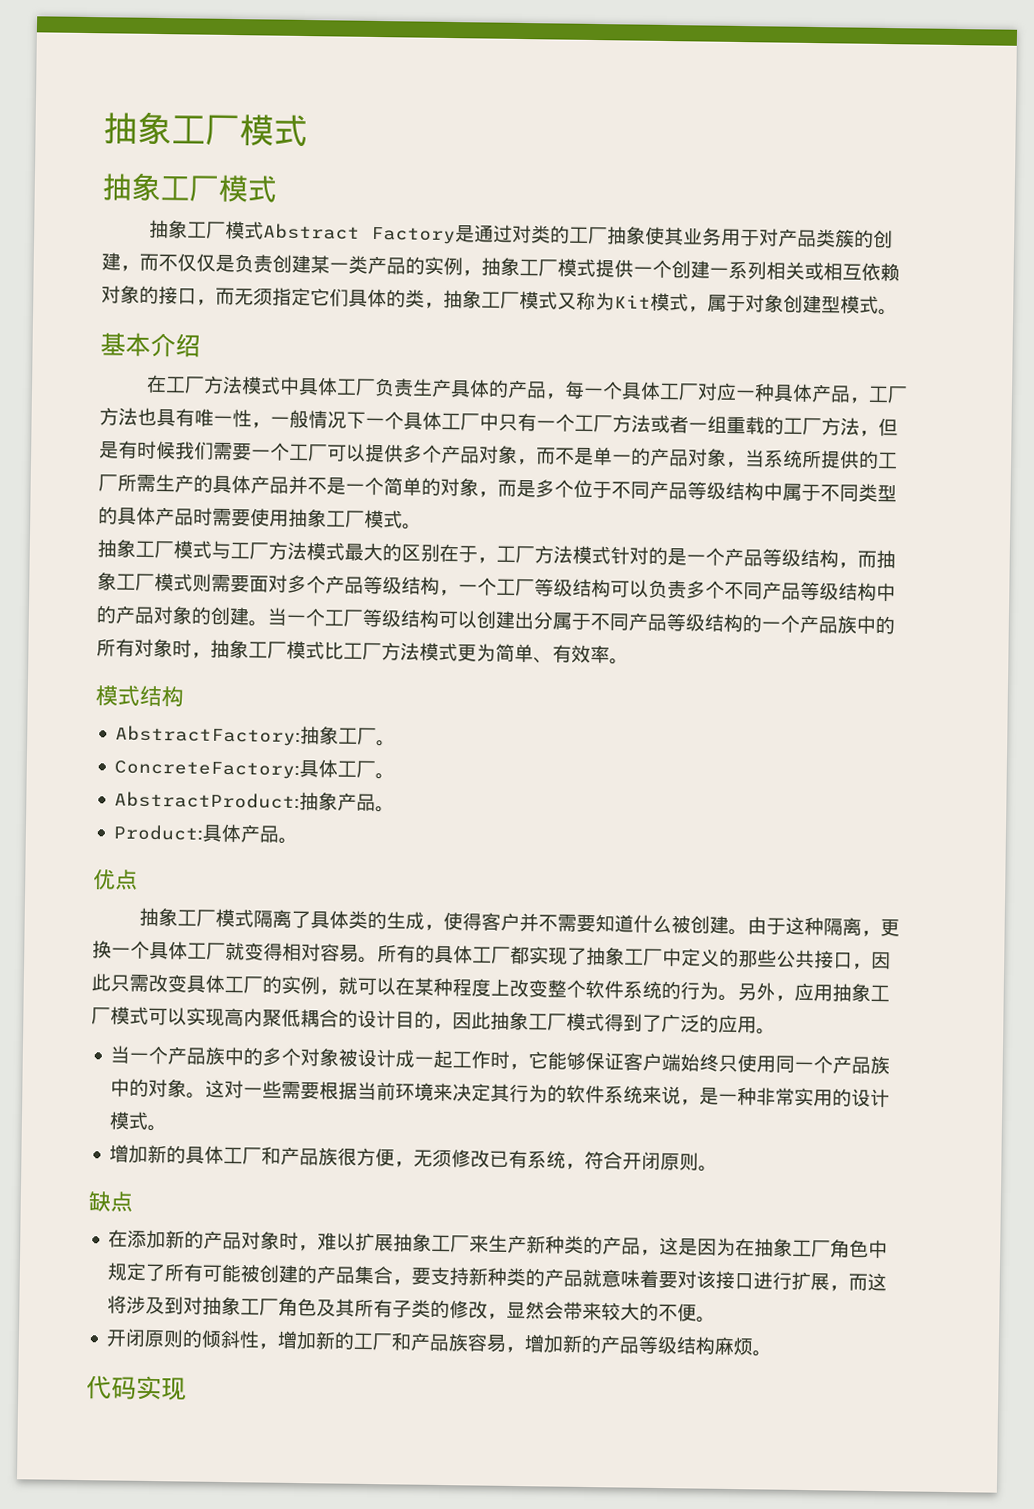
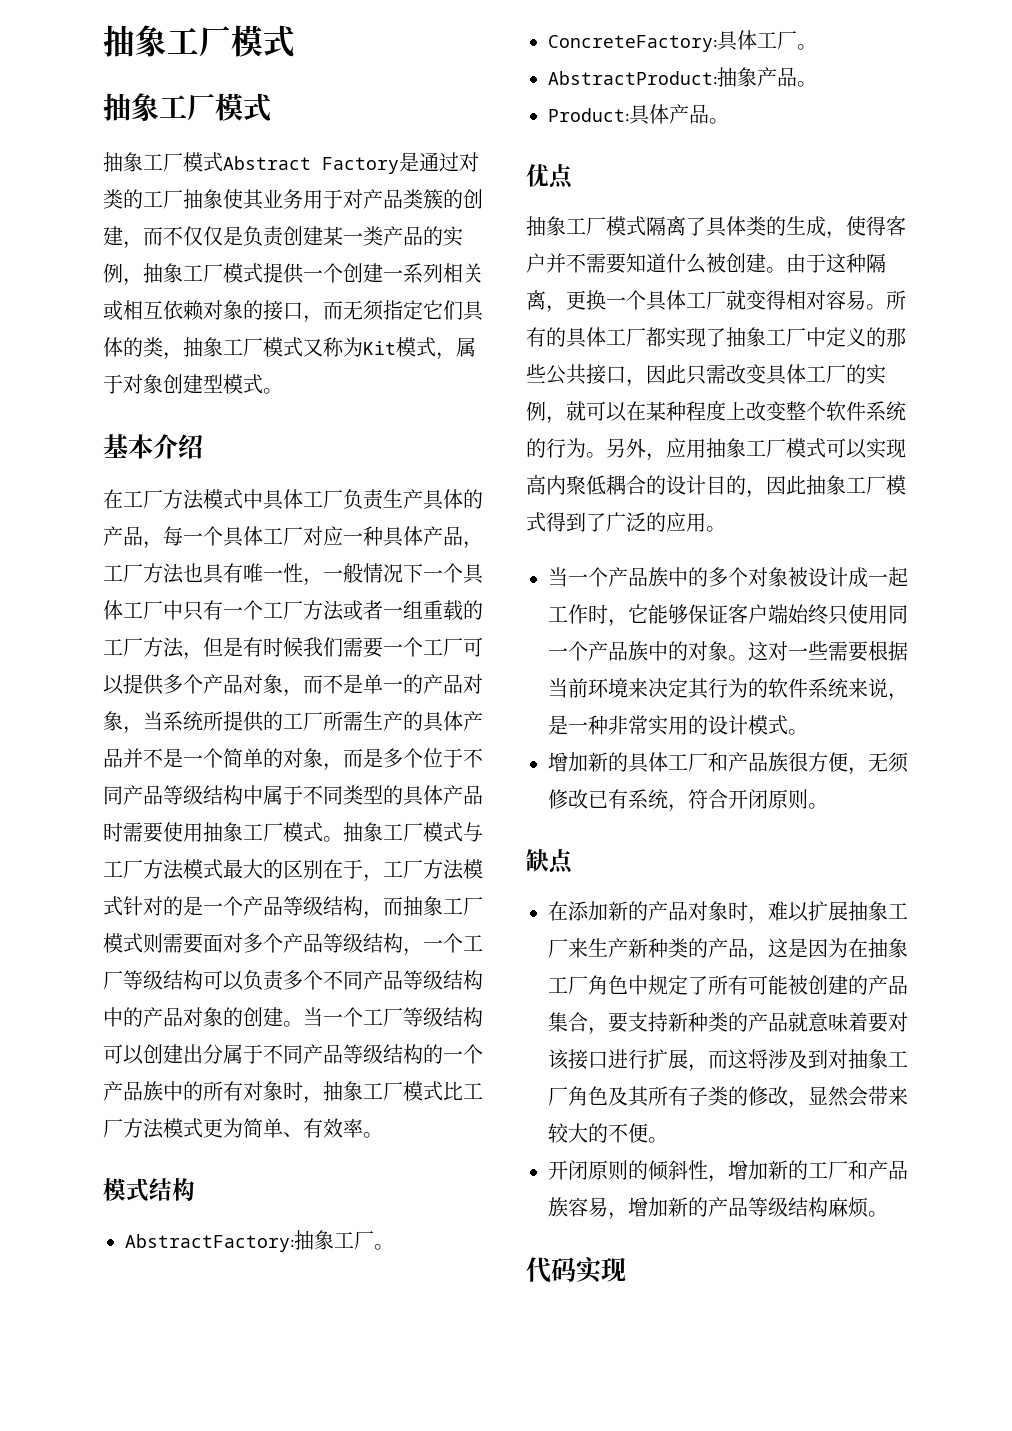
- 在工厂方法模式中具体工厂负责生产具体的产品，每一个具体工厂对应一种具体产品，工厂方法也具有唯一性，一般情况下一个具体工厂中只有一个工厂方法或者一组重载的工厂方法，但是有时候我们需要一个工厂可以提供多个产品对象，而不是单一的产品对象，当系统所提供的工厂所需生产的具体产品并不是一个简单的对象，而是多个位于不同产品等级结构中属于不同类型的具体产品时需要使用抽象工厂模式。
- 抽象工厂模式与工厂方法模式最大的区别在于，工厂方法模式针对的是一个产品等级结构，而抽象工厂模式则需要面对多个产品等级结构，一个工厂等级结构可以负责多个不同产品等级结构中的产品对象的创建。
+ 在工厂方法模式中具体工厂负责生产具体的产品，每一个具体工厂对应一种具体产品，工厂方法也具有唯一性，一般情况下一个具体工厂中只有一个工厂方法或者一组重载的工厂方法，但是有时候我们需要一个工厂可以提供多个产品对象，而不是单一的产品对象，当系统所提供的工厂所需生产的具体产品并不是一个简单的对象，而是多个位于不同产品等级结构中属于不同类型的具体产品时需要使用抽象工厂模式。抽象工厂模式与工厂方法模式最大的区别在于，工厂方法模式针对的是一个产品等级结构，而抽象工厂模式则需要面对多个产品等级结构，一个工厂等级结构可以负责多个不同产品等级结构中的产品对象的创建。

